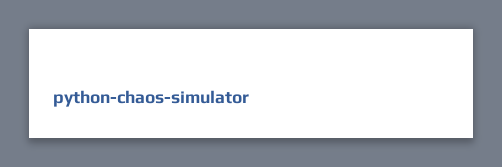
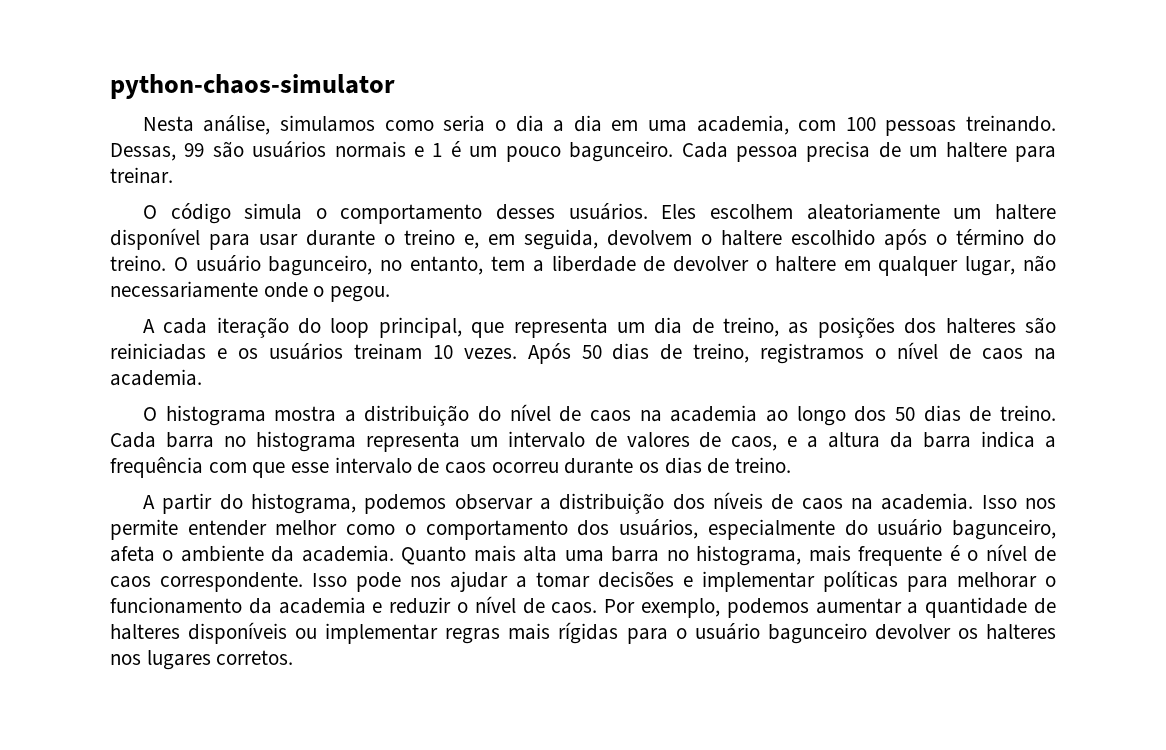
+ Nesta análise, simulamos como seria o dia a dia em uma academia, com 100 pessoas treinando. Dessas, 99 são usuários normais e 1 é um pouco bagunceiro. Cada pessoa precisa de um haltere para treinar.
+ O código simula o comportamento desses usuários. Eles escolhem aleatoriamente um haltere disponível para usar durante o treino e, em seguida, devolvem o haltere escolhido após o término do treino. O usuário bagunceiro, no entanto, tem a liberdade de devolver o haltere em qualquer lugar, não necessariamente onde o pegou.
+ A cada iteração do loop principal, que representa um dia de treino, as posições dos halteres são reiniciadas e os usuários treinam 10 vezes. Após 50 dias de treino, registramos o nível de caos na academia.
+ O histograma mostra a distribuição do nível de caos na academia ao longo dos 50 dias de treino. Cada barra no histograma representa um intervalo de valores de caos, e a altura da barra indica a frequência com que esse intervalo de caos ocorreu durante os dias de treino.
+ A partir do histograma, podemos observar a distribuição dos níveis de caos na academia. Isso nos permite entender melhor como o comportamento dos usuários, especialmente do usuário bagunceiro, afeta o ambiente da academia. Quanto mais alta uma barra no histograma, mais frequente é o nível de caos correspondente. Isso pode nos ajudar a tomar decisões e implementar políticas para melhorar o funcionamento da academia e reduzir o nível de caos. Por exemplo, podemos aumentar a quantidade de halteres disponíveis ou implementar regras mais rígidas para o usuário bagunceiro devolver os halteres nos lugares corretos.

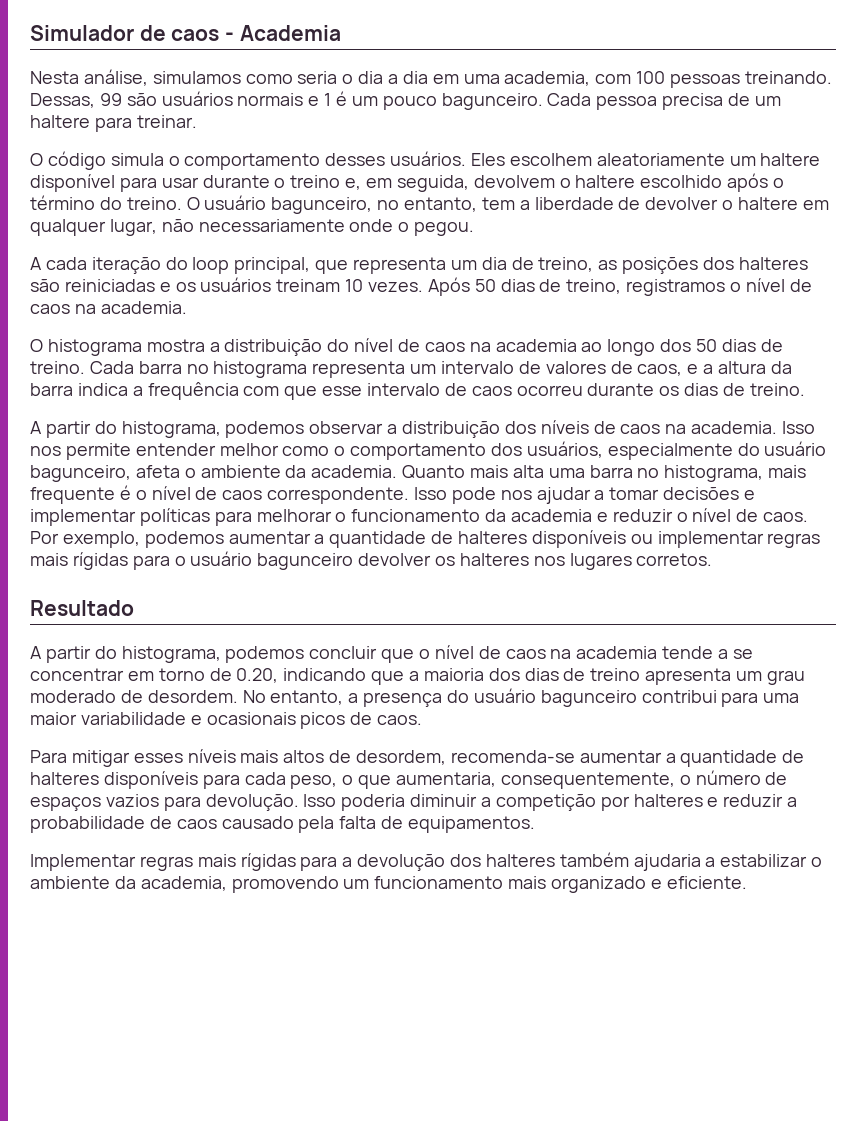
- python-chaos-simulator
+ Simulador de caos - Academia
+ Resultado
+ A partir do histograma, podemos concluir que o nível de caos na academia tende a se concentrar em torno de 0.20, indicando que a maioria dos dias de treino apresenta um grau moderado de desordem. No entanto, a presença do usuário bagunceiro contribui para uma maior variabilidade e ocasionais picos de caos.
+ Para mitigar esses níveis mais altos de desordem, recomenda-se aumentar a quantidade de halteres disponíveis para cada peso, o que aumentaria, consequentemente, o número de espaços vazios para devolução. Isso poderia diminuir a competição por halteres e reduzir a probabilidade de caos causado pela falta de equipamentos.
+ Implementar regras mais rígidas para a devolução dos halteres também ajudaria a estabilizar o ambiente da academia, promovendo um funcionamento mais organizado e eficiente.

